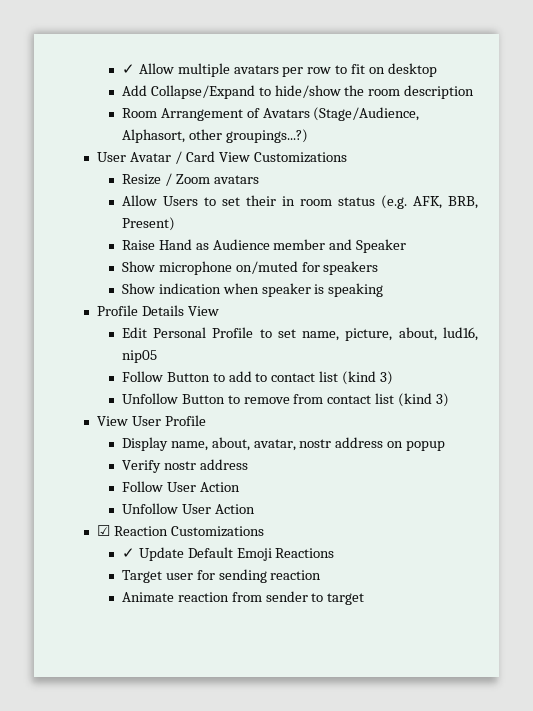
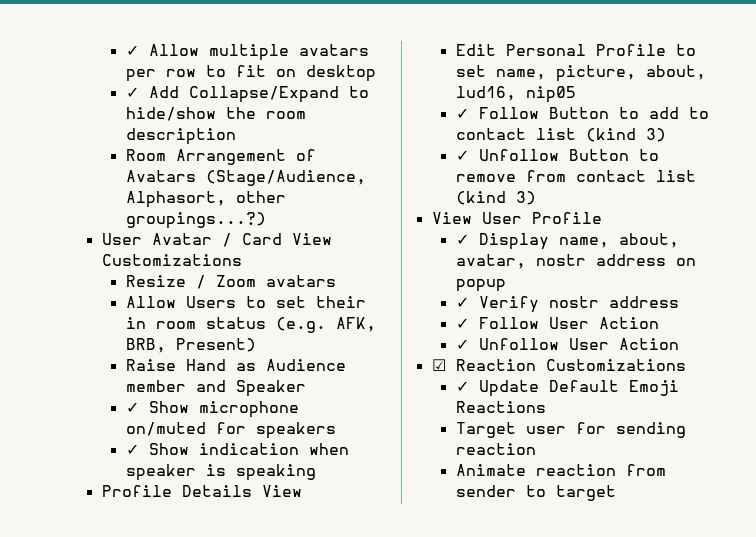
- Add Collapse/Expand to hide/show the room description
+ ✓ Add Collapse/Expand to hide/show the room description
- Show microphone on/muted for speakers
+ ✓ Show microphone on/muted for speakers
- Show indication when speaker is speaking
+ ✓ Show indication when speaker is speaking
- Follow Button to add to contact list (kind 3)
+ ✓ Follow Button to add to contact list (kind 3)
- Unfollow Button to remove from contact list (kind 3)
+ ✓ Unfollow Button to remove from contact list (kind 3)
- Display name, about, avatar, nostr address on popup
+ ✓ Display name, about, avatar, nostr address on popup
- Verify nostr address
+ ✓ Verify nostr address
- Follow User Action
+ ✓ Follow User Action
- Unfollow User Action
+ ✓ Unfollow User Action

